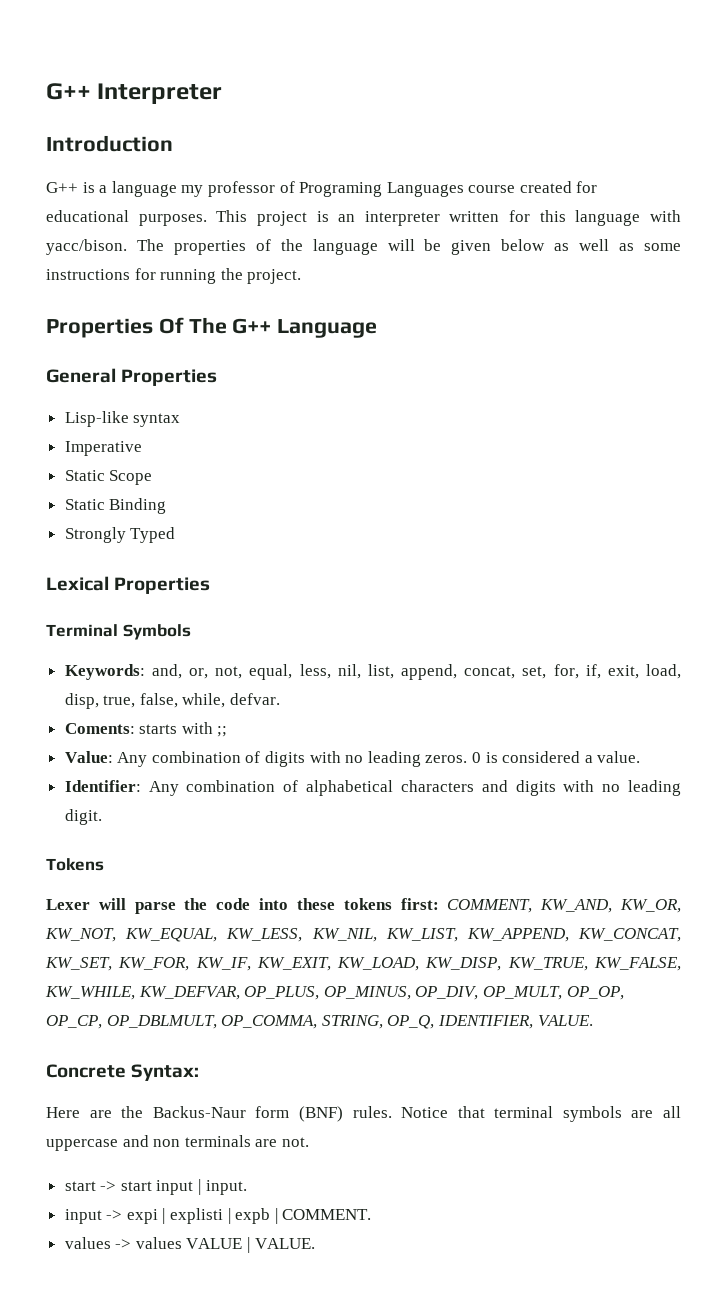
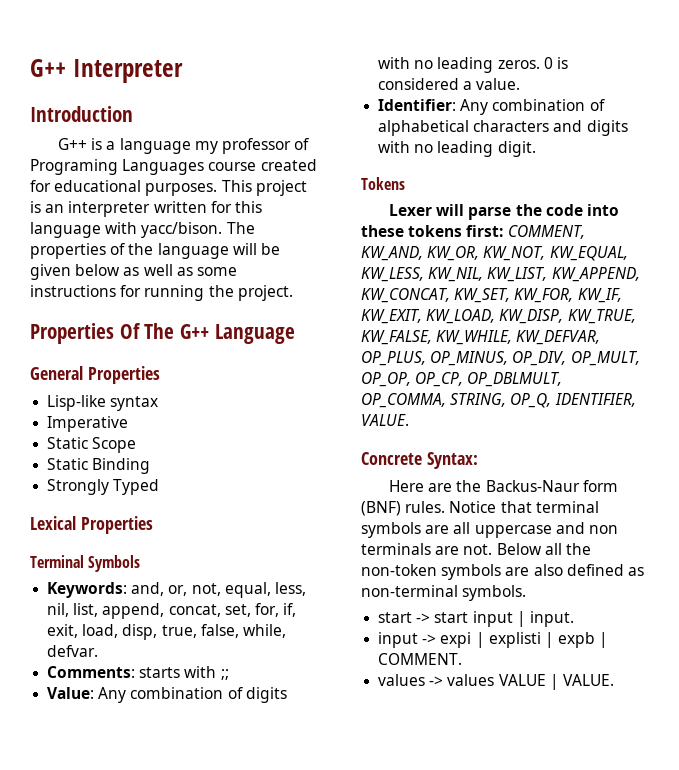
- Coments: starts with ;;
+ Comments: starts with ;;
+ Below all the non-token symbols are also defined as non-terminal symbols.

